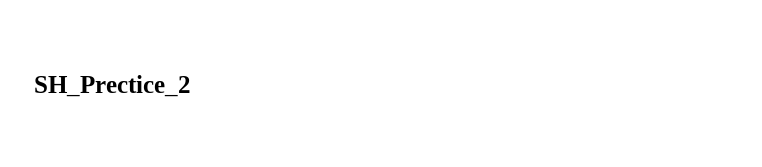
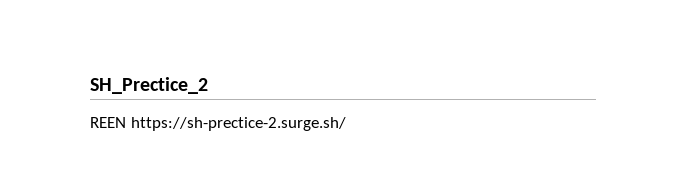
+ REEN https://sh-prectice-2.surge.sh/

